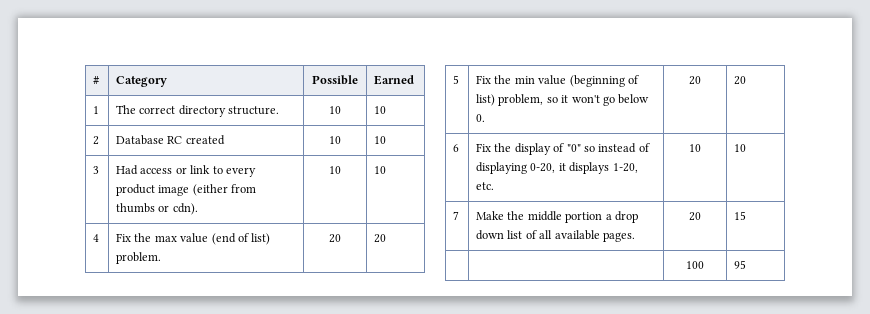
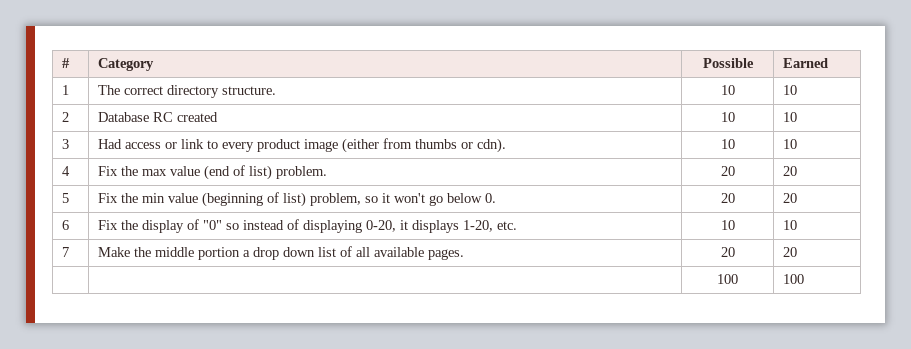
- 7 | Make the middle portion a drop down list of all available pages. | 20 | 15
+ 7 | Make the middle portion a drop down list of all available pages. | 20 | 20
- | | 100 | 95
+ | | 100 | 100

